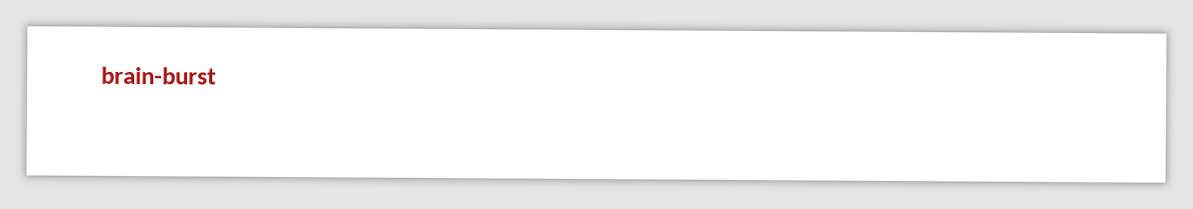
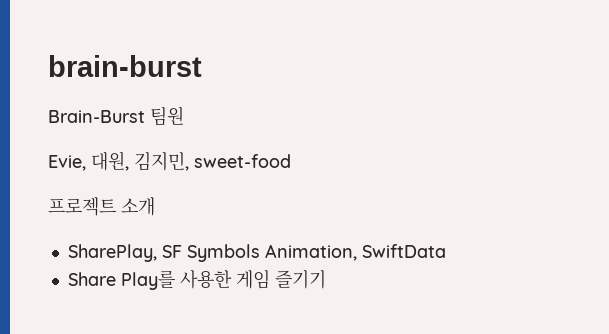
+ Brain-Burst 팀원
+ Evie, 대원, 김지민, sweet-food
+ 프로젝트 소개
+ SharePlay, SF Symbols Animation, SwiftData
+ Share Play를 사용한 게임 즐기기

